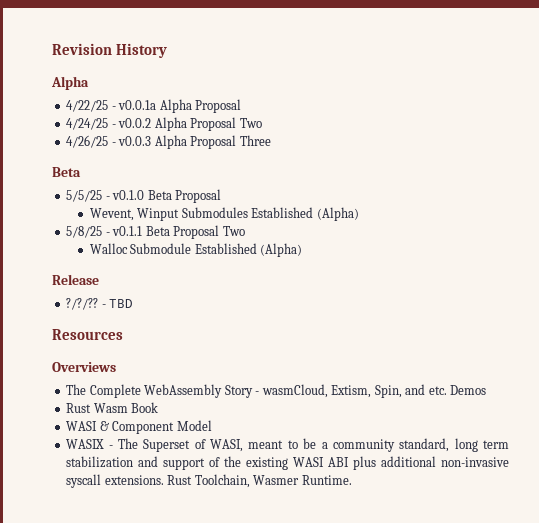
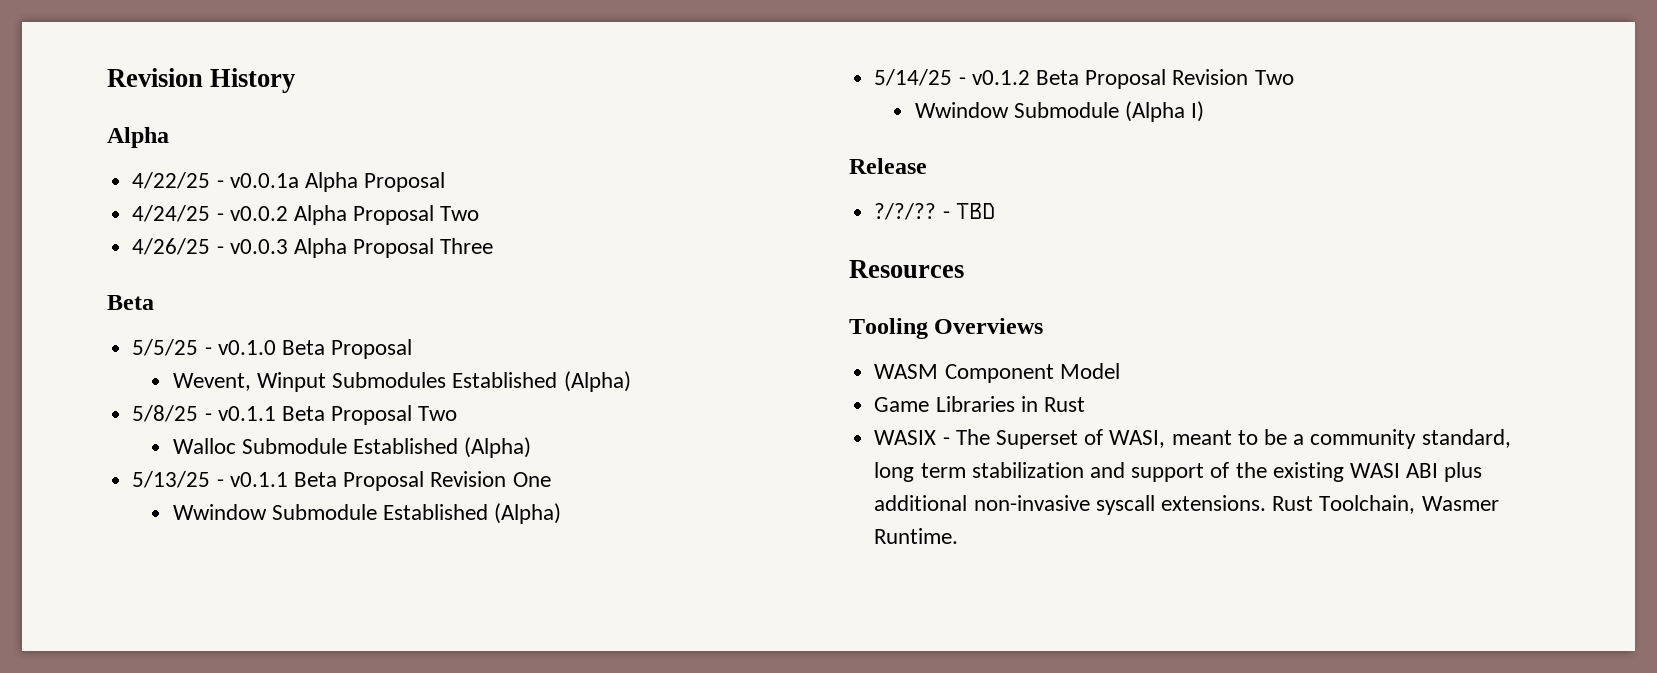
+ 5/13/25 - v0.1.1 Beta Proposal Revision One
+ Wwindow Submodule Established (Alpha)
+ 5/14/25 - v0.1.2 Beta Proposal Revision Two
+ Wwindow Submodule (Alpha I)
- Overviews
+ Tooling Overviews
- The Complete WebAssembly Story - wasmCloud, Extism, Spin, and etc. Demos
- Rust Wasm Book
- WASI & Component Model
+ WASM Component Model
+ Game Libraries in Rust

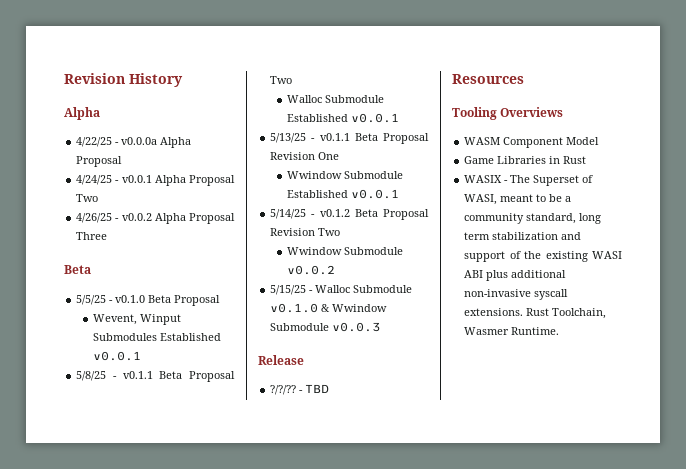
- 4/22/25 - v0.0.1a Alpha Proposal
+ 4/22/25 - v0.0.0a Alpha Proposal
- 4/24/25 - v0.0.2 Alpha Proposal Two
+ 4/24/25 - v0.0.1 Alpha Proposal Two
- 4/26/25 - v0.0.3 Alpha Proposal Three
+ 4/26/25 - v0.0.2 Alpha Proposal Three
- Wevent, Winput Submodules Established (Alpha)
+ Wevent, Winput Submodules Established v0.0.1
- Walloc Submodule Established (Alpha)
+ Walloc Submodule Established v0.0.1
- Wwindow Submodule Established (Alpha)
+ Wwindow Submodule Established v0.0.1
- Wwindow Submodule (Alpha I)
+ Wwindow Submodule v0.0.2
+ 5/15/25 - Walloc Submodule v0.1.0 & Wwindow Submodule v0.0.3

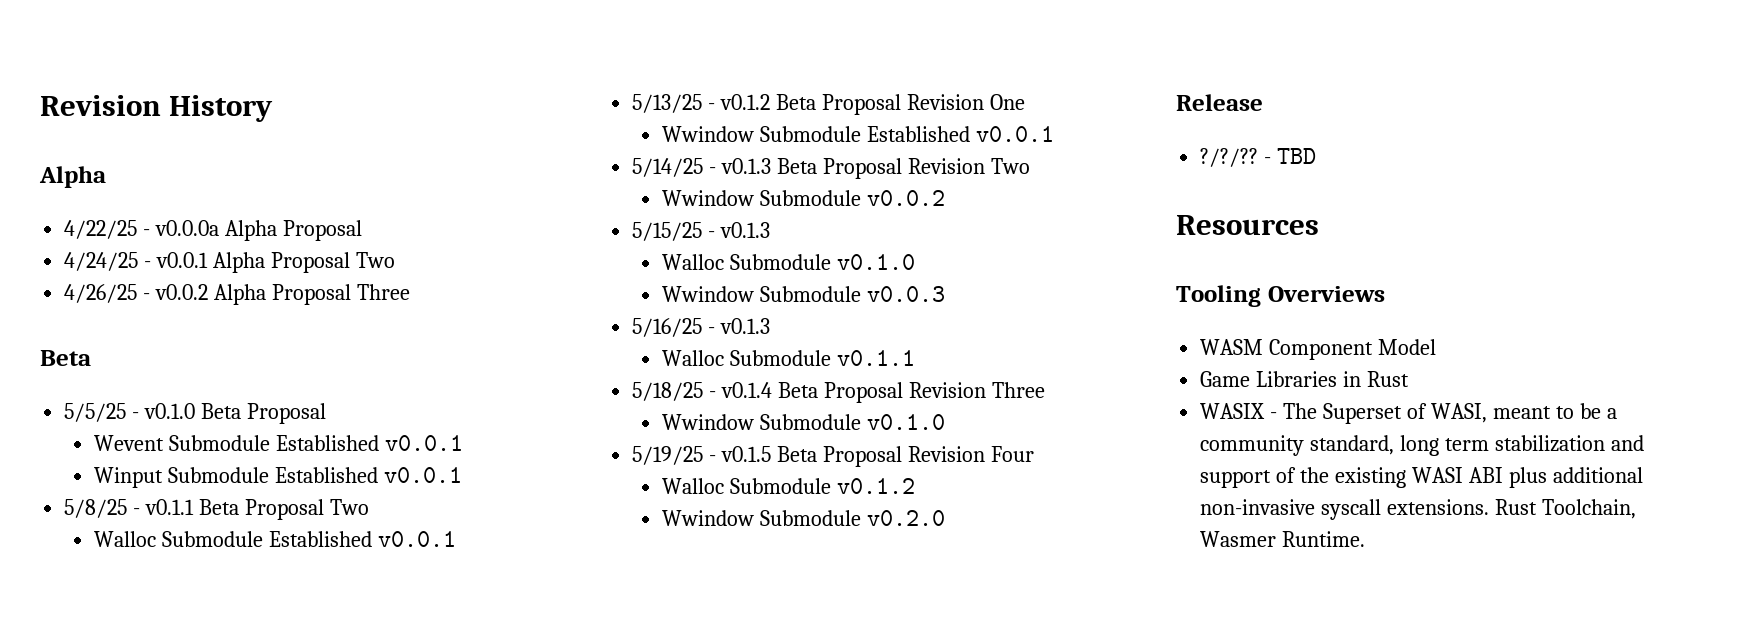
- Wevent, Winput Submodules Established v0.0.1
+ Wevent Submodule Established v0.0.1
+ Winput Submodule Established v0.0.1
- 5/13/25 - v0.1.1 Beta Proposal Revision One
+ 5/13/25 - v0.1.2 Beta Proposal Revision One
- 5/14/25 - v0.1.2 Beta Proposal Revision Two
+ 5/14/25 - v0.1.3 Beta Proposal Revision Two
- 5/15/25 - Walloc Submodule v0.1.0 & Wwindow Submodule v0.0.3
+ 5/15/25 - v0.1.3
+ Walloc Submodule v0.1.0
+ Wwindow Submodule v0.0.3
+ 5/16/25 - v0.1.3
+ Walloc Submodule v0.1.1
+ 5/18/25 - v0.1.4 Beta Proposal Revision Three
+ Wwindow Submodule v0.1.0
+ 5/19/25 - v0.1.5 Beta Proposal Revision Four
+ Walloc Submodule v0.1.2
+ Wwindow Submodule v0.2.0

